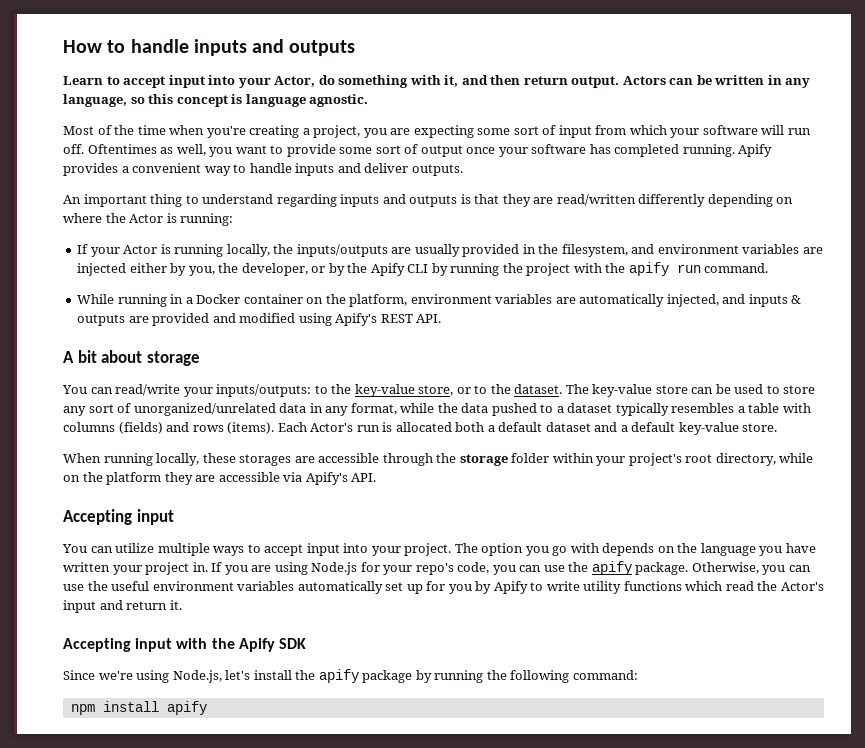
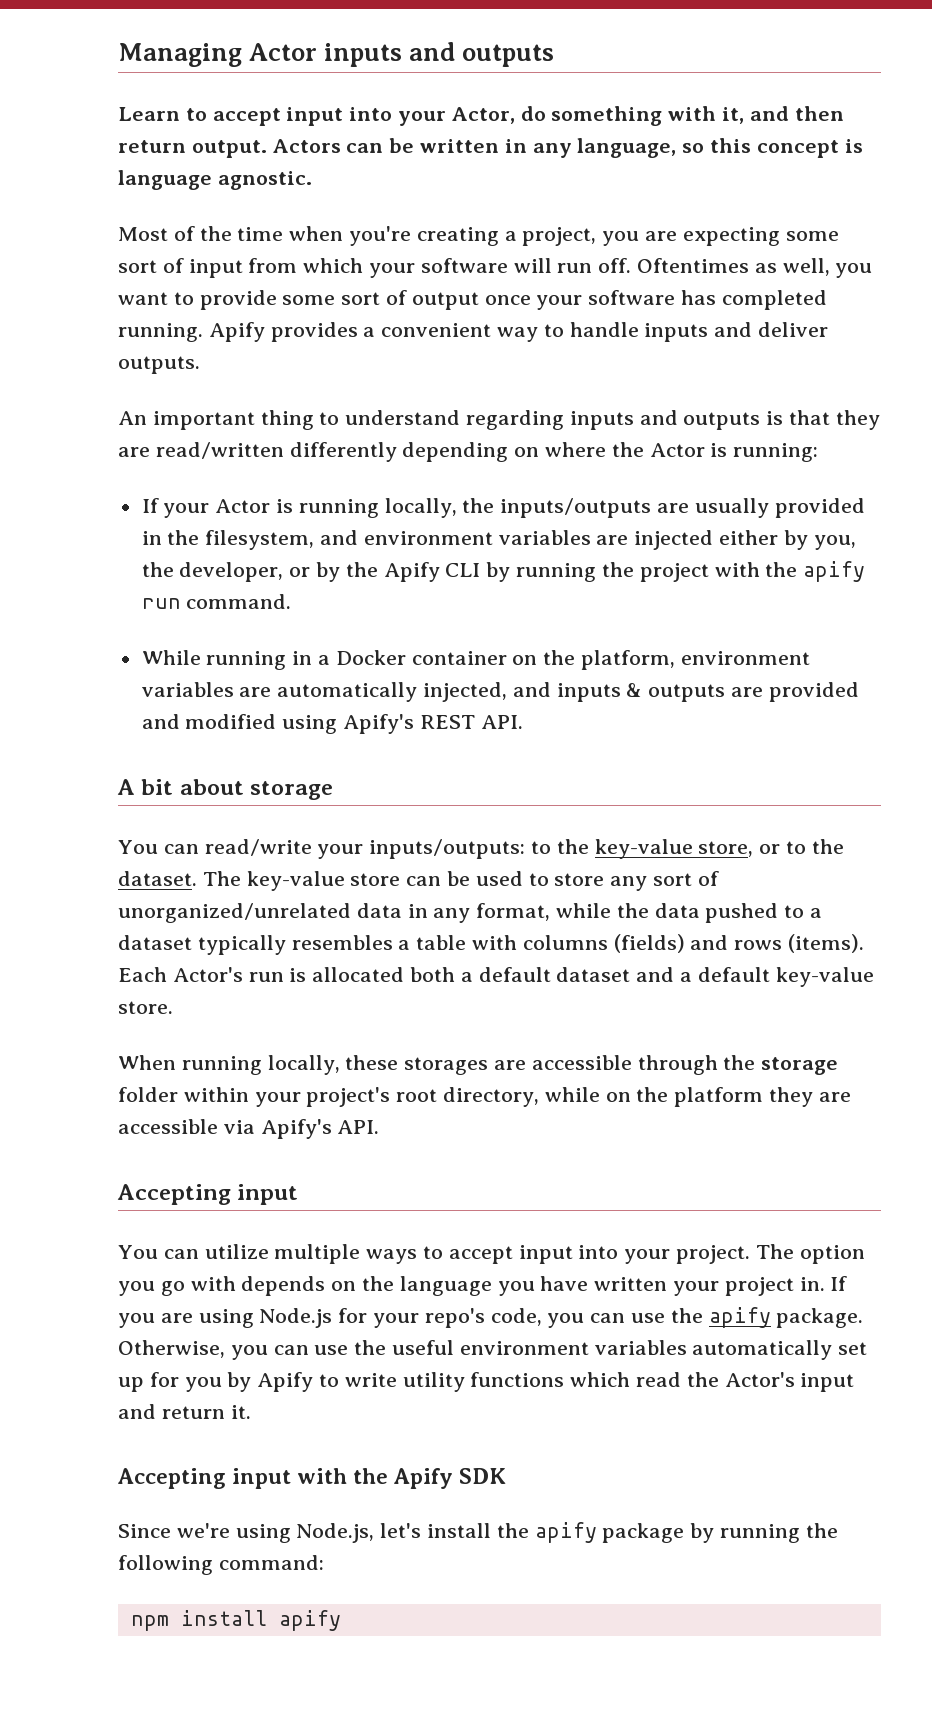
- How to handle inputs and outputs
+ Managing Actor inputs and outputs

